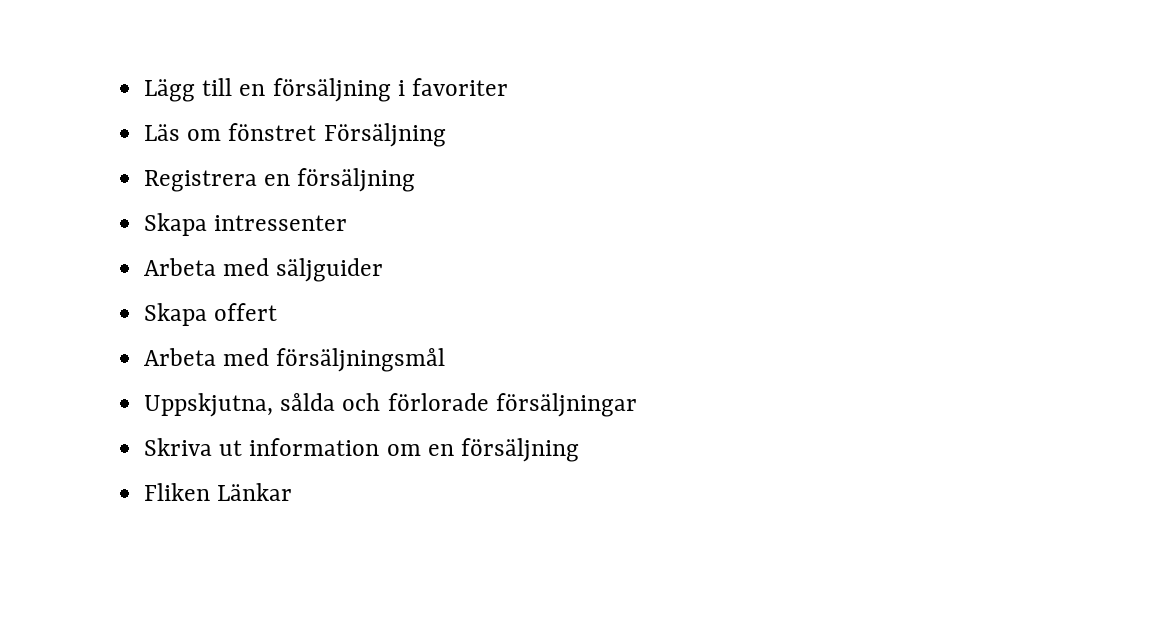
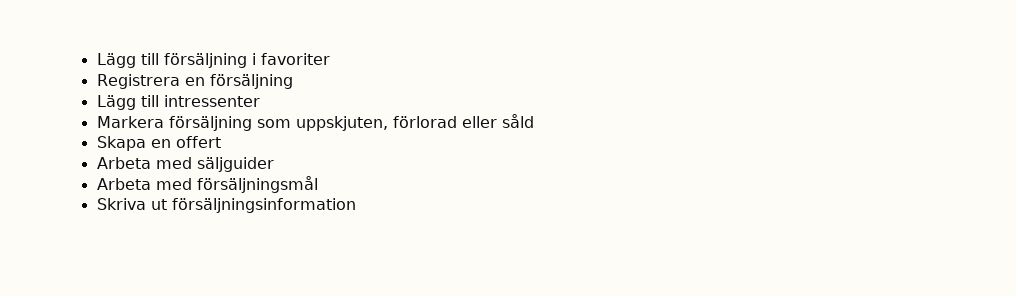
- Lägg till en försäljning i favoriter
+ Lägg till försäljning i favoriter
- Läs om fönstret Försäljning
- Skapa intressenter
+ Lägg till intressenter
+ Markera försäljning som uppskjuten, förlorad eller såld
+ Skapa en offert
- Skapa offert
- Uppskjutna, sålda och förlorade försäljningar
- Skriva ut information om en försäljning
- Fliken Länkar
+ Skriva ut försäljningsinformation

